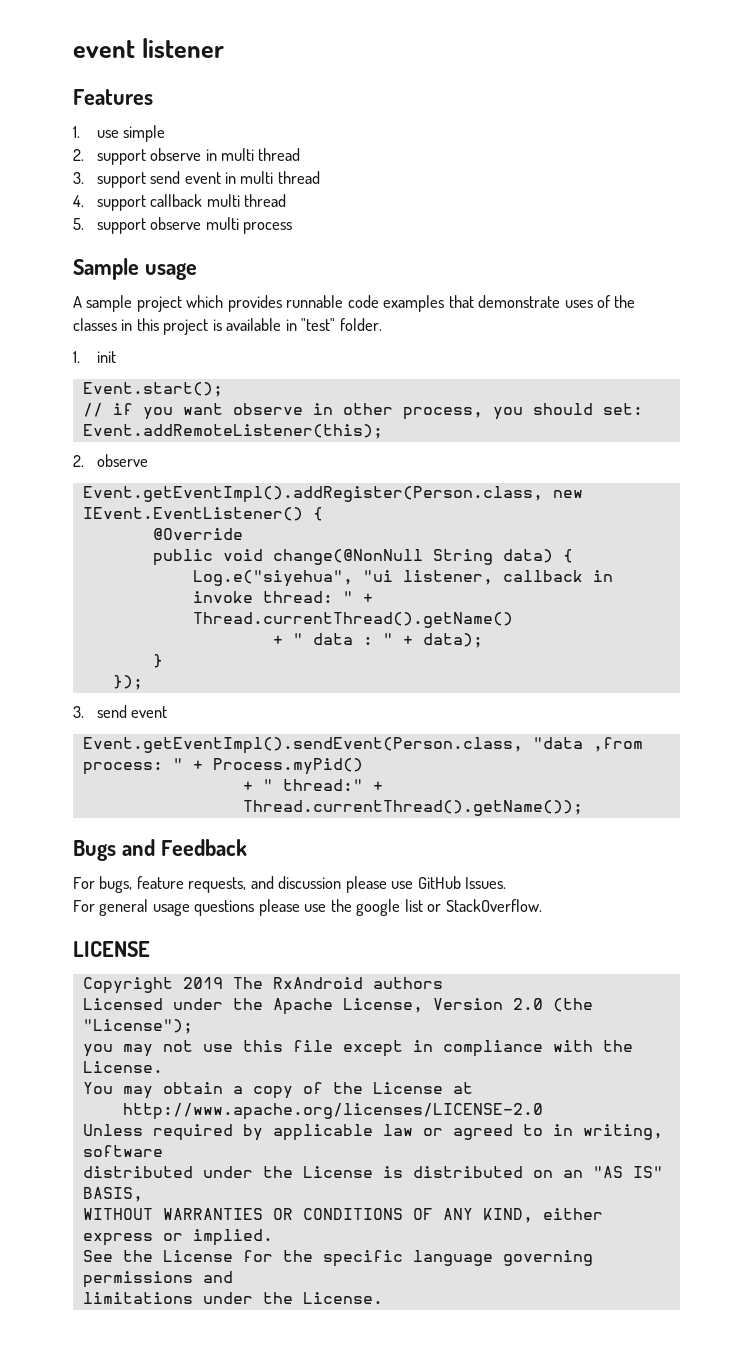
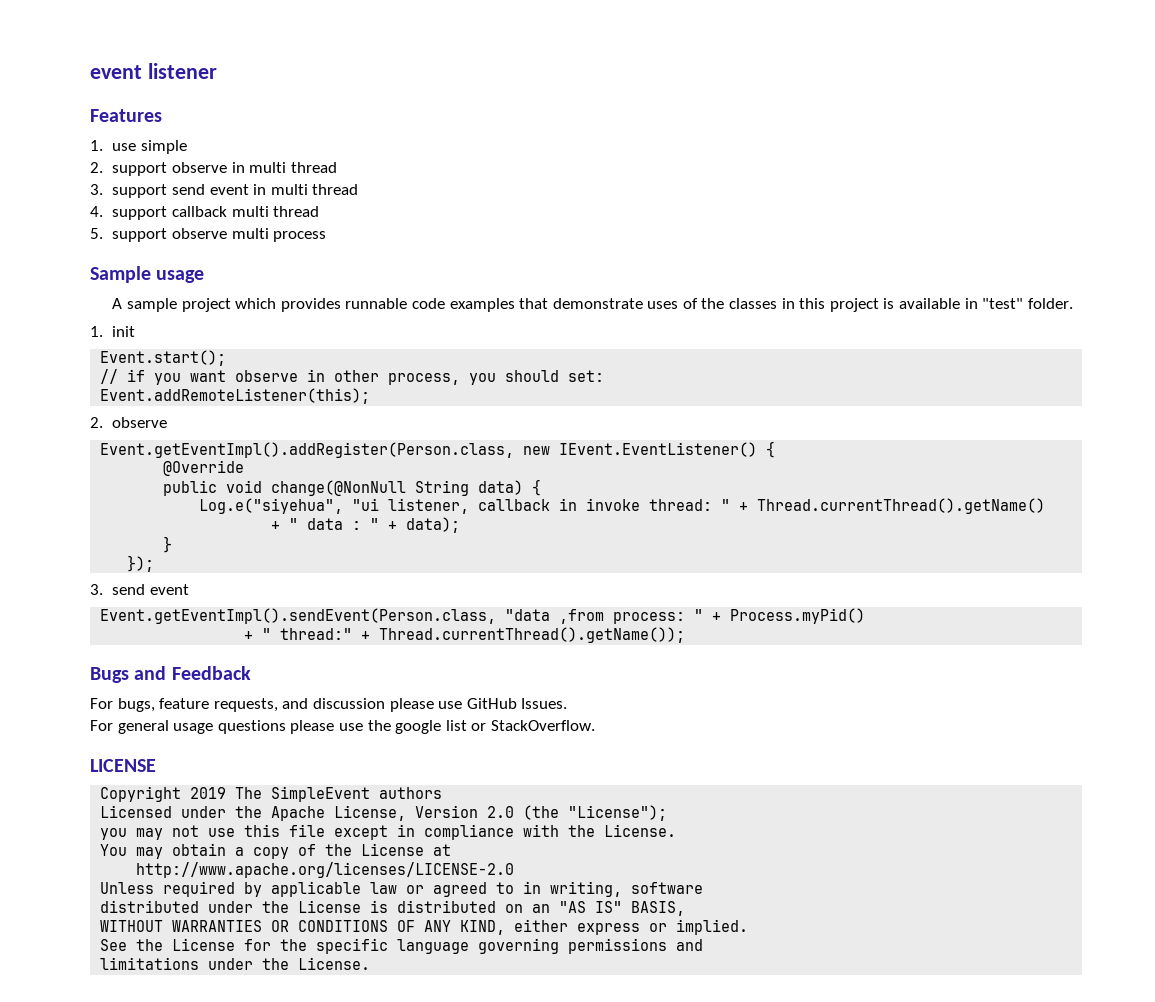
- Copyright 2019 The RxAndroid authors
+ Copyright 2019 The SimpleEvent authors

